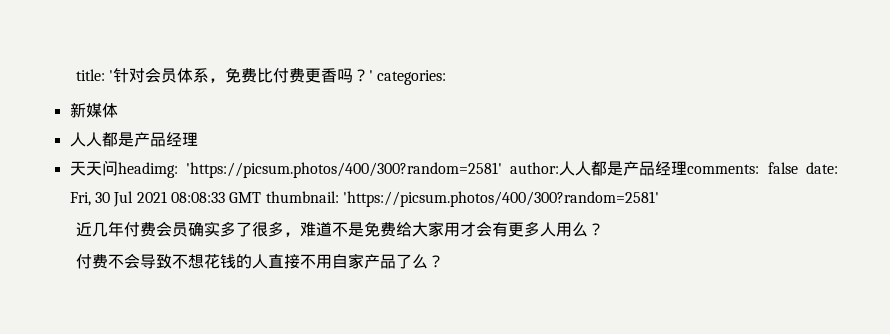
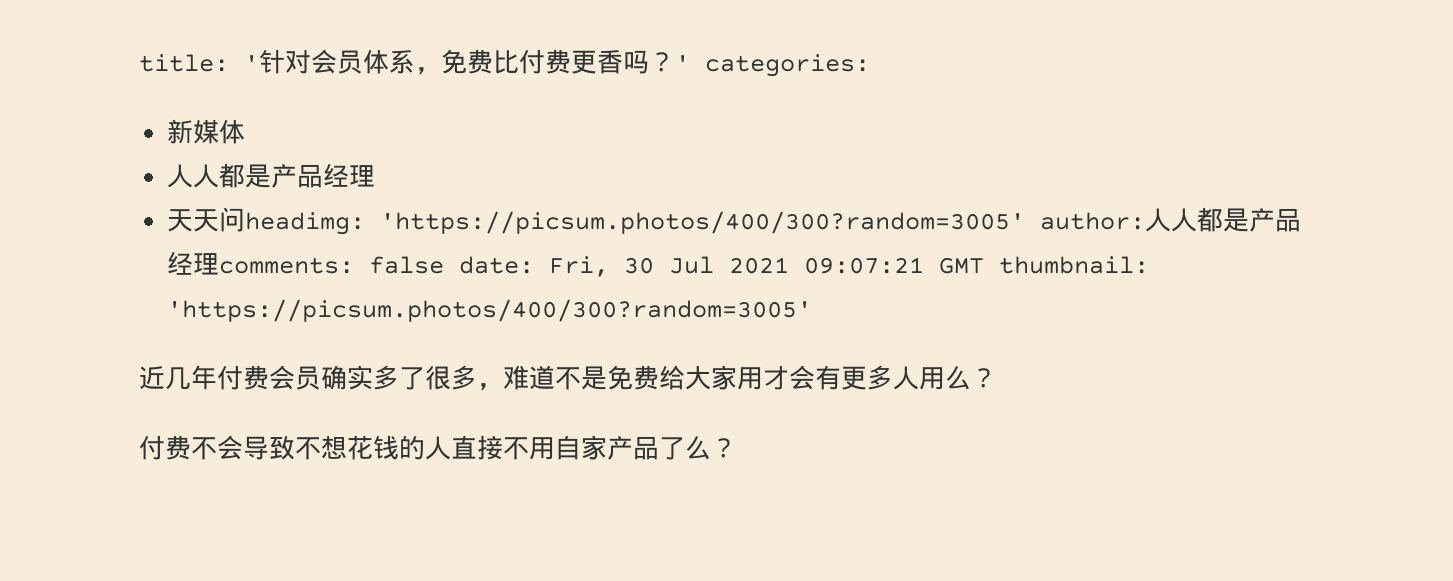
- 天天问headimg: 'https://picsum.photos/400/300?random=2581' author:人人都是产品经理comments: false date: Fri, 30 Jul 2021 08:08:33 GMT thumbnail: 'https://picsum.photos/400/300?random=2581'
+ 天天问headimg: 'https://picsum.photos/400/300?random=3005' author:人人都是产品经理comments: false date: Fri, 30 Jul 2021 09:07:21 GMT thumbnail: 'https://picsum.photos/400/300?random=3005'

